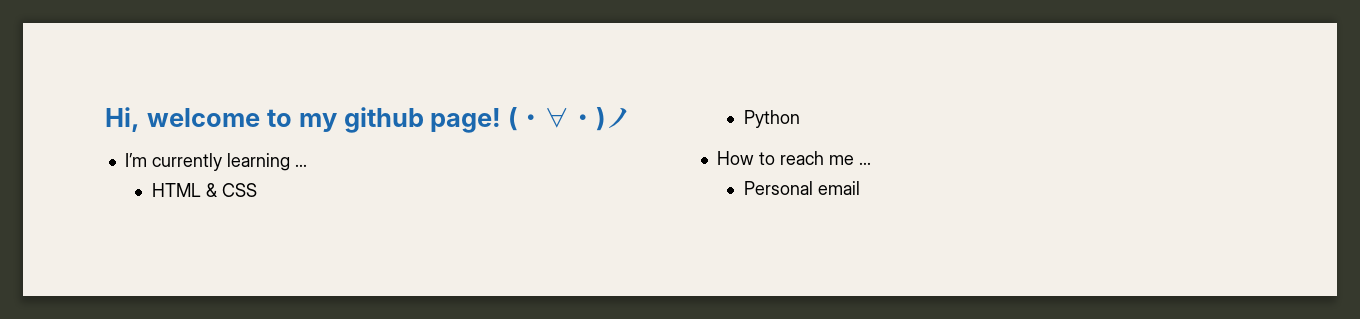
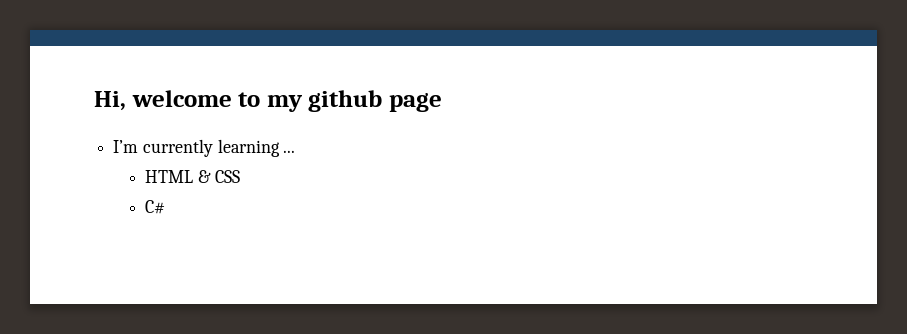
- Hi, welcome to my github page! (・∀・)ノ
+ Hi, welcome to my github page
- Python
- How to reach me ...
- Personal email
+ C#

